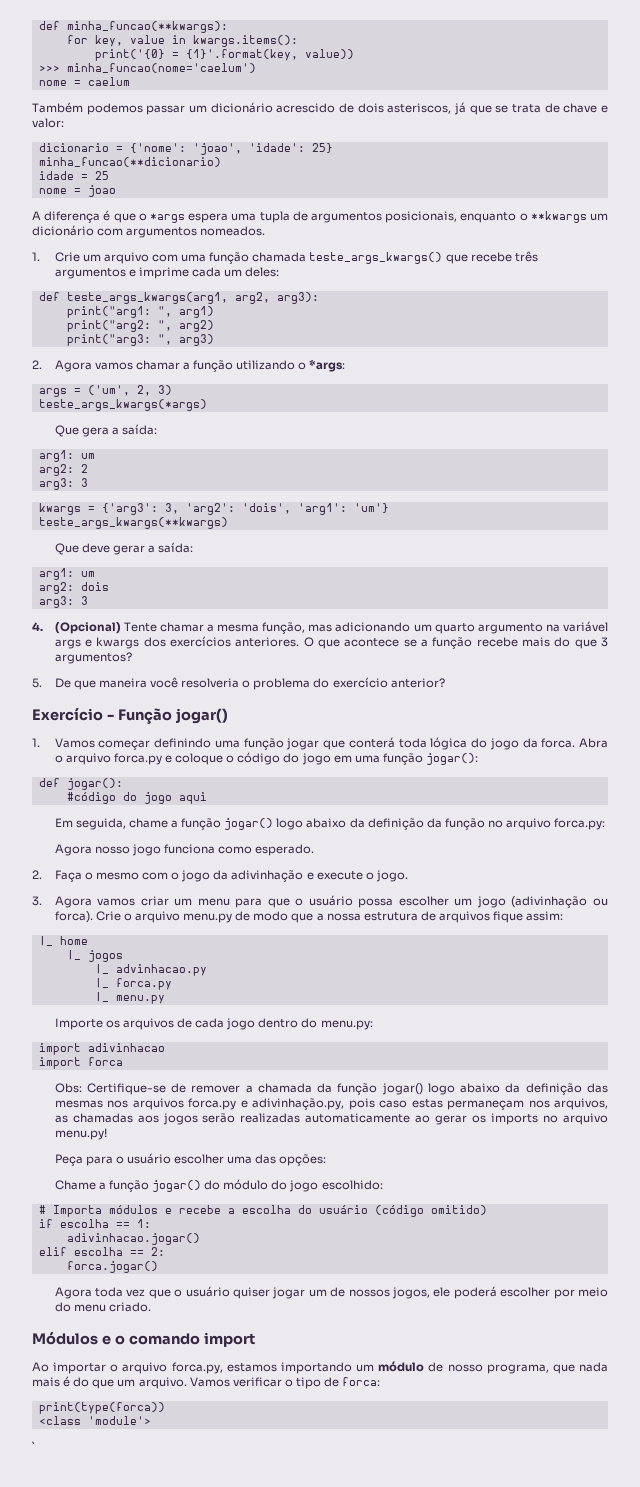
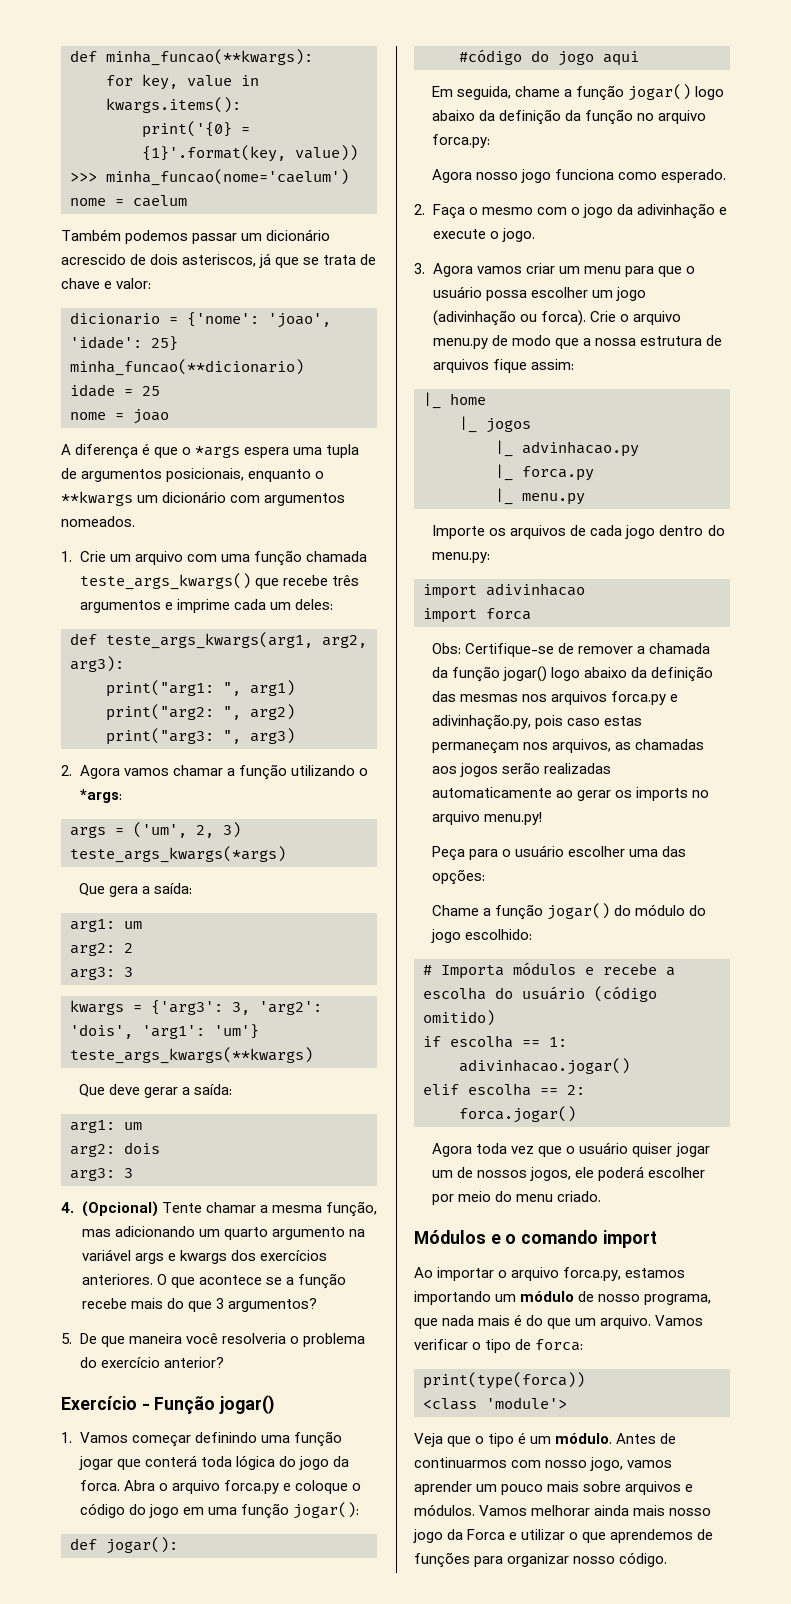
- `
+ Veja que o tipo é um módulo. Antes de continuarmos com nosso jogo, vamos aprender um pouco mais sobre arquivos e módulos. Vamos melhorar ainda mais nosso jogo da Forca e utilizar o que aprendemos de funções para organizar nosso código.

